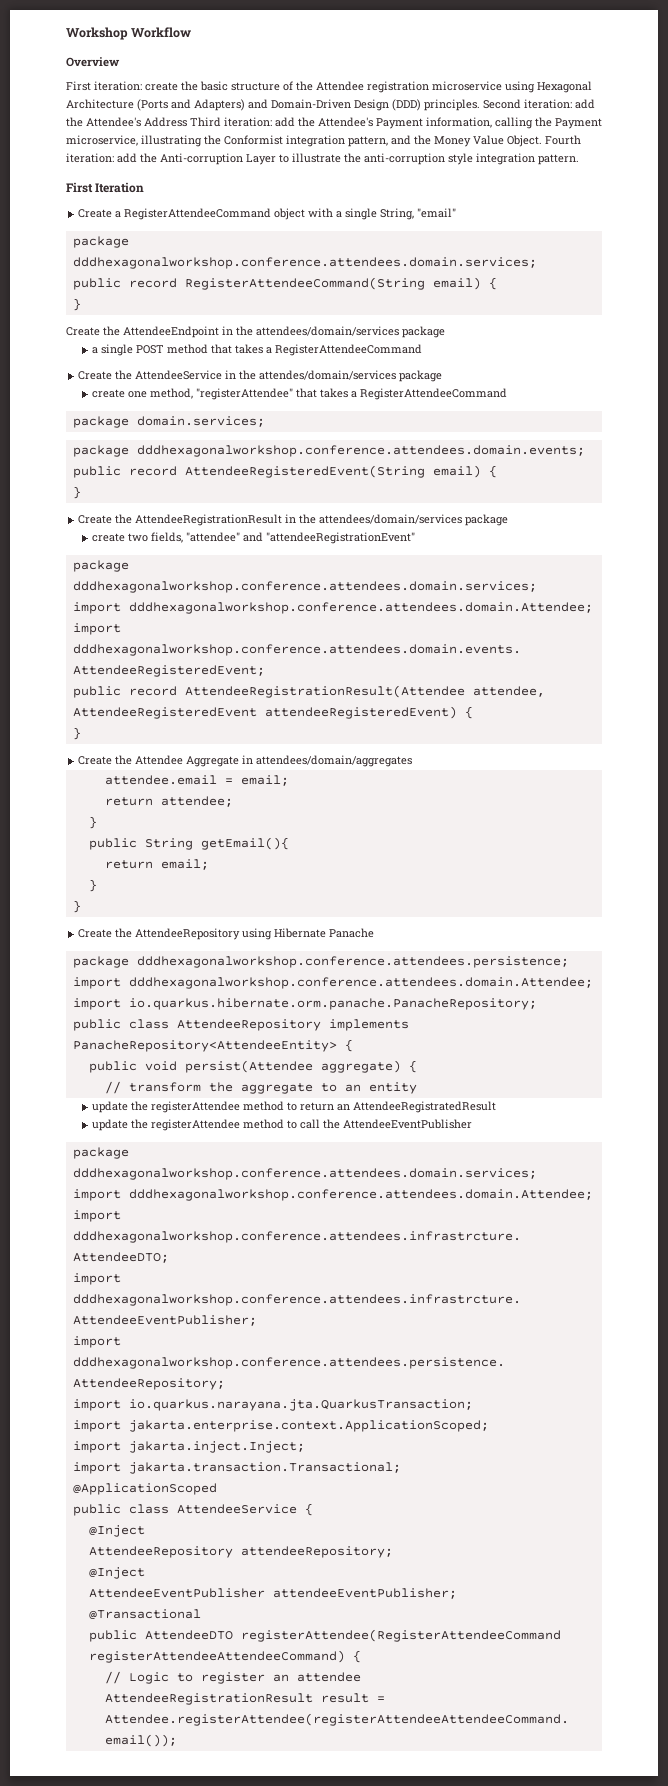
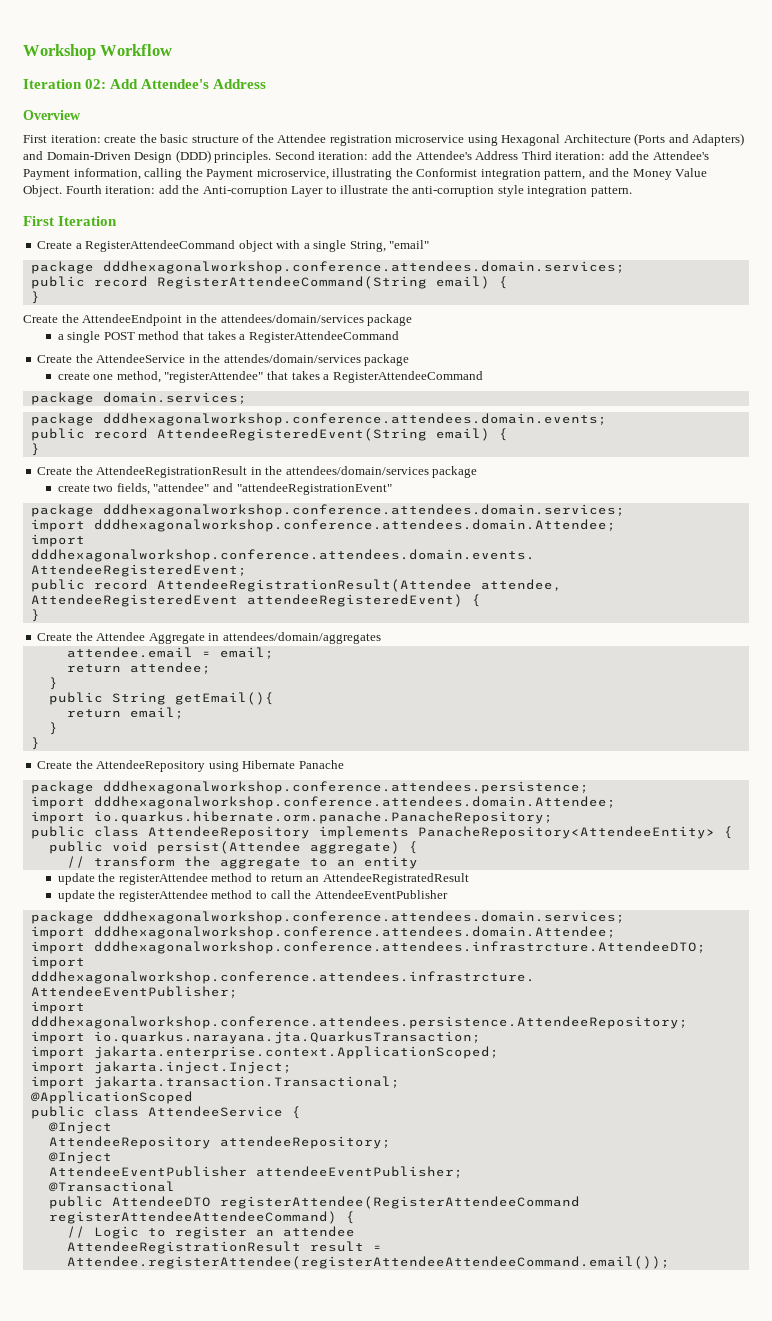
+ Iteration 02: Add Attendee's Address

